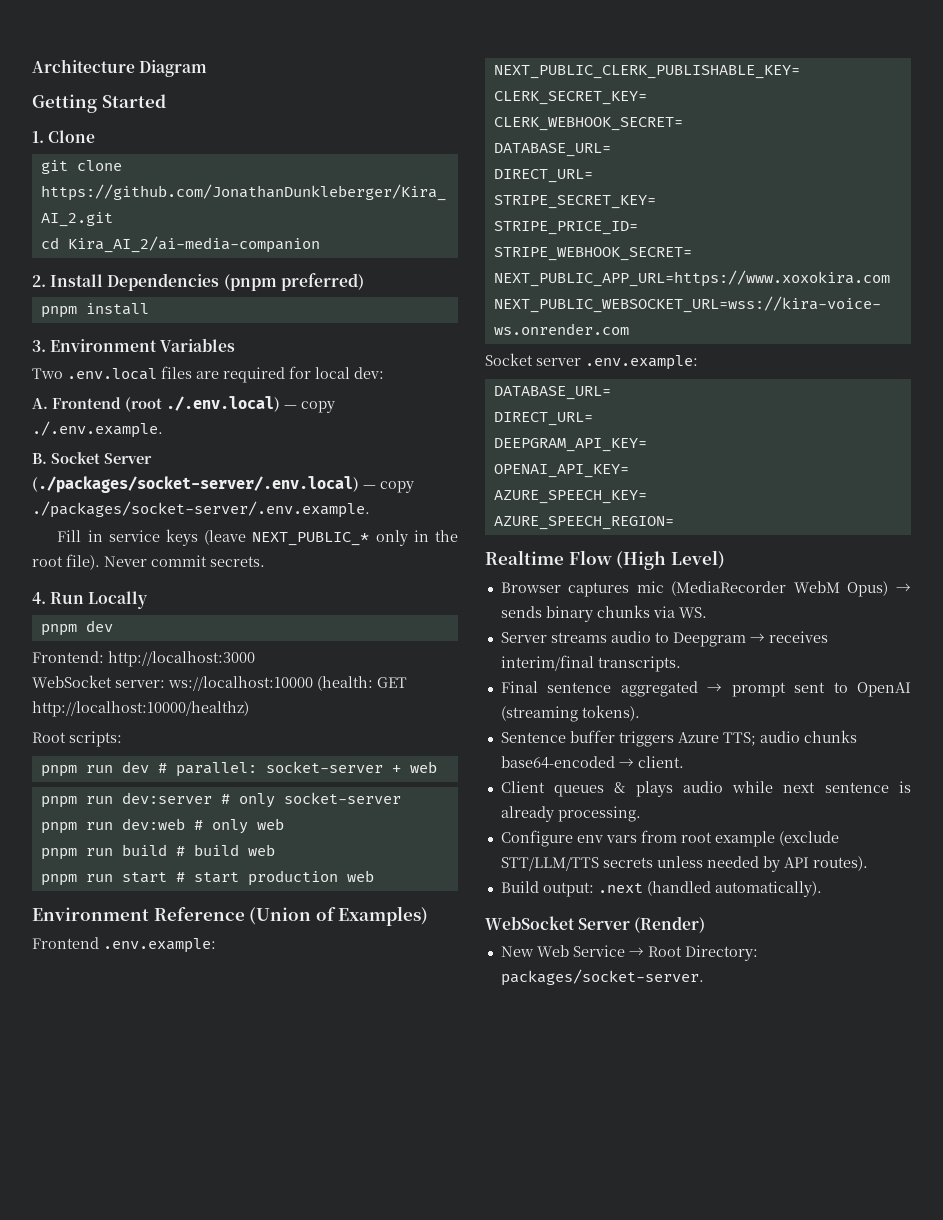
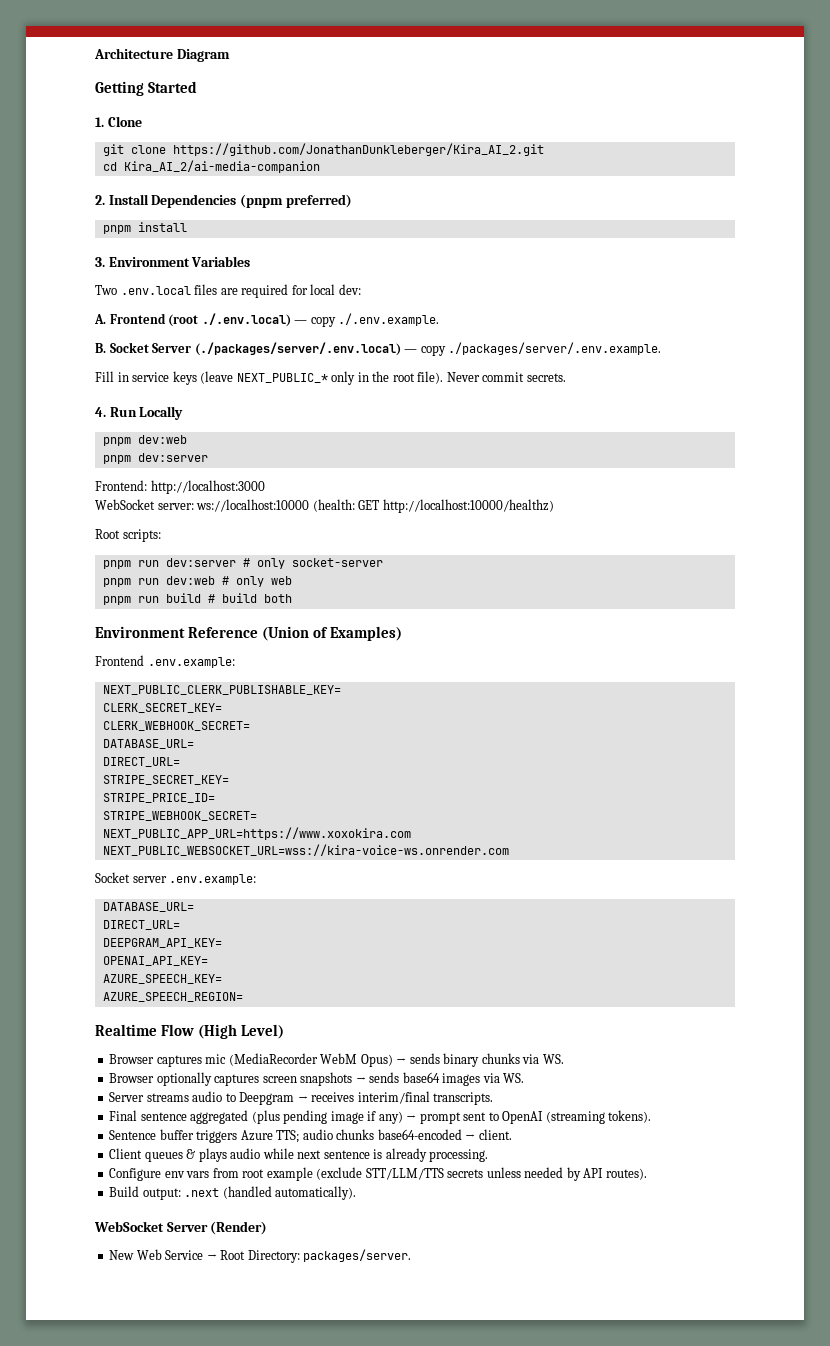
- B. Socket Server (./packages/socket-server/.env.local) — copy ./packages/socket-server/.env.example.
+ B. Socket Server (./packages/server/.env.local) — copy ./packages/server/.env.example.
- pnpm dev
+ pnpm dev:web
+ pnpm dev:server
- pnpm run dev # parallel: socket-server + web
- pnpm run build # build web
- pnpm run start # start production web
+ pnpm run build # build both
+ Browser optionally captures screen snapshots → sends base64 images via WS.
- Final sentence aggregated → prompt sent to OpenAI (streaming tokens).
+ Final sentence aggregated (plus pending image if any) → prompt sent to OpenAI (streaming tokens).
- New Web Service → Root Directory: packages/socket-server.
+ New Web Service → Root Directory: packages/server.

